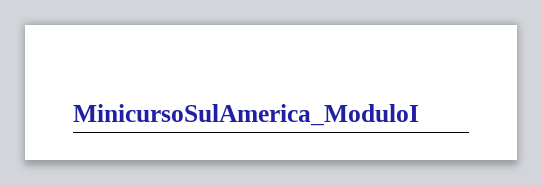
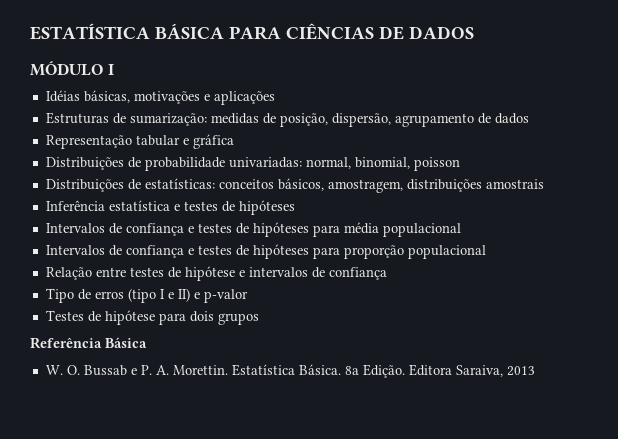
- MinicursoSulAmerica_ModuloI
+ ESTATÍSTICA BÁSICA PARA CIÊNCIAS DE DADOS
+ MÓDULO I
+ Idéias básicas, motivações e aplicações
+ Estruturas de sumarização: medidas de posição, dispersão, agrupamento de dados
+ Representação tabular e gráfica
+ Distribuições de probabilidade univariadas: normal, binomial, poisson
+ Distribuições de estatísticas: conceitos básicos, amostragem, distribuições amostrais
+ Inferência estatística e testes de hipóteses
+ Intervalos de confiança e testes de hipóteses para média populacional
+ Intervalos de confiança e testes de hipóteses para proporção populacional
+ Relação entre testes de hipótese e intervalos de confiança
+ Tipo de erros (tipo I e II) e p-valor
+ Testes de hipótese para dois grupos
+ Referência Básica
+ W. O. Bussab e P. A. Morettin. Estatística Básica. 8a Edição. Editora Saraiva, 2013

